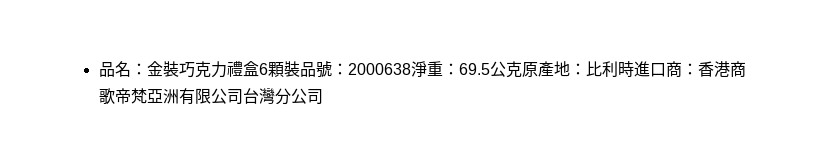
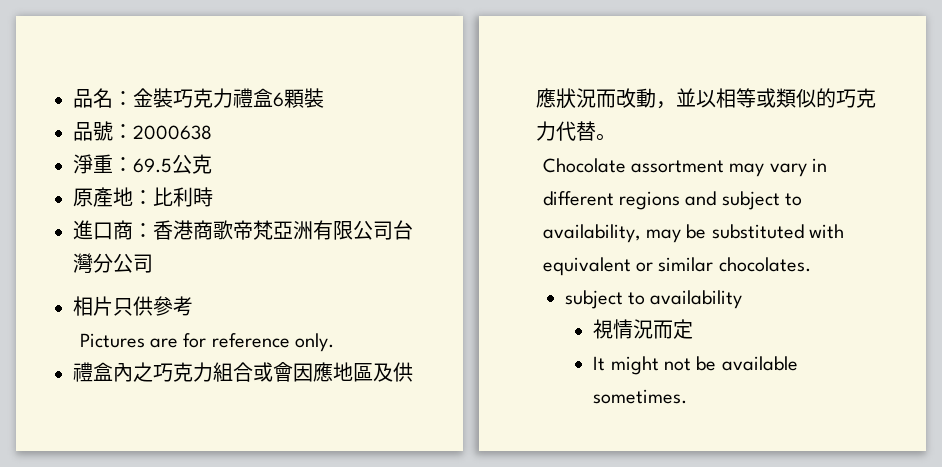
- 品名：金裝巧克力禮盒6顆裝品號：2000638淨重：69.5公克原產地：比利時進口商：香港商歌帝梵亞洲有限公司台灣分公司
+ 品名：金裝巧克力禮盒6顆裝
+ 品號：2000638
+ 淨重：69.5公克
+ 原產地：比利時
+ 進口商：香港商歌帝梵亞洲有限公司台灣分公司
+ 相片只供參考
+ Pictures are for reference only.
+ 禮盒內之巧克力組合或會因應地區及供應狀況而改動，並以相等或類似的巧克力代替。
+ Chocolate assortment may vary in different regions and subject to availability, may be substituted with equivalent or similar chocolates.
+ subject to availability
+ 視情況而定
+ It might not be available sometimes.

